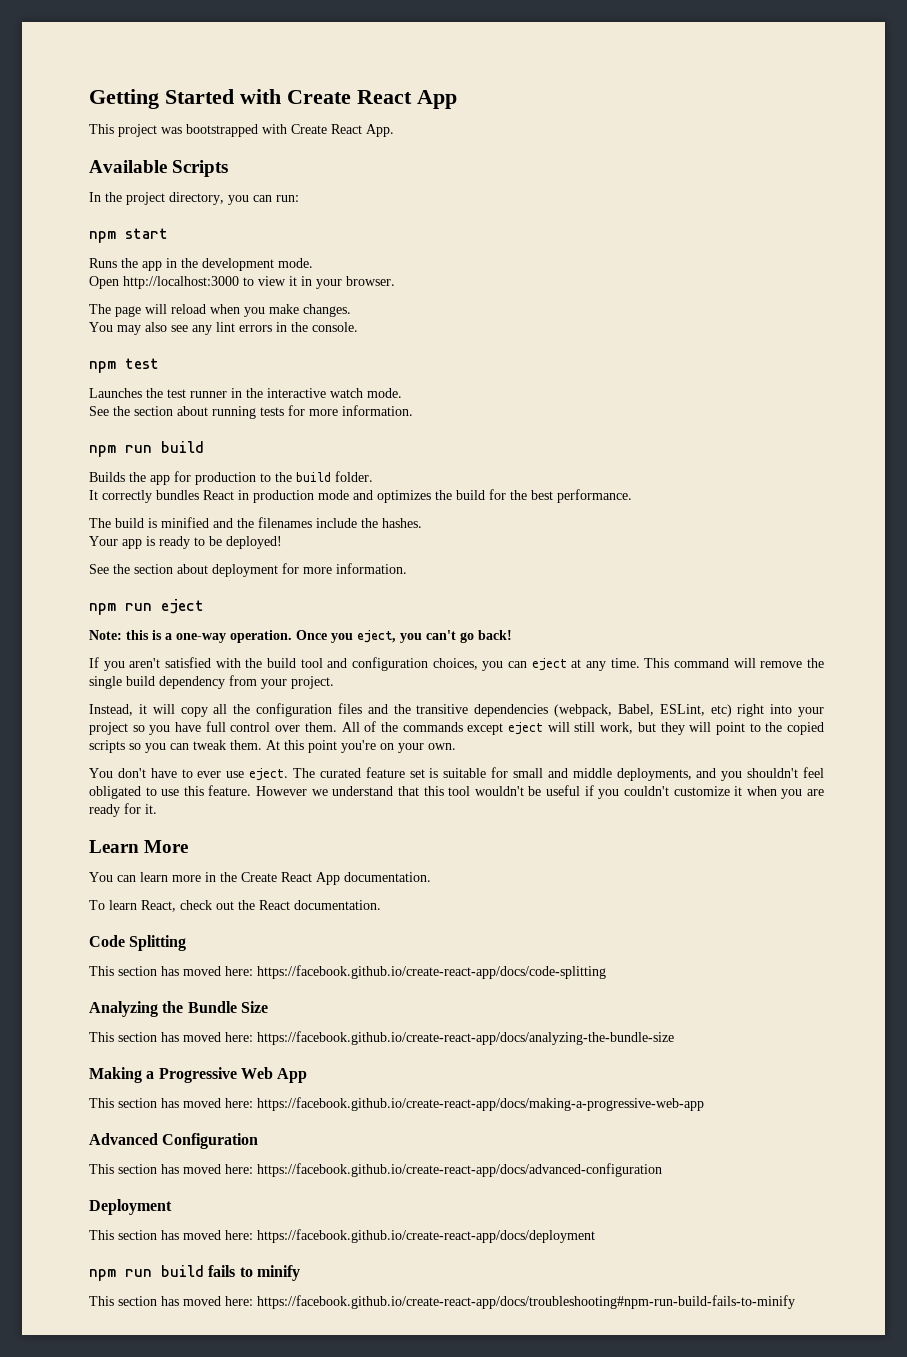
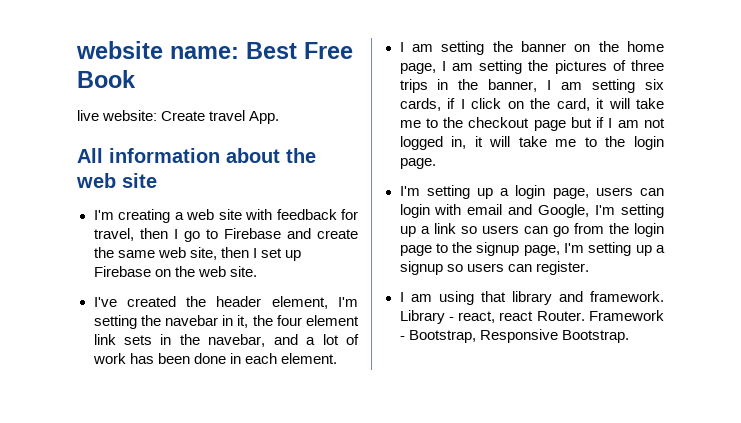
- Getting Started with Create React App
- This project was bootstrapped with Create React App.
- Available Scripts
- In the project directory, you can run:
- npm start
- Runs the app in the development mode.
- Open http://localhost:3000 to view it in your browser.
- The page will reload when you make changes.
- You may also see any lint errors in the console.
- npm test
- Launches the test runner in the interactive watch mode.
- See the section about running tests for more information.
- npm run build
- Builds the app for production to the build folder.
- It correctly bundles React in production mode and optimizes the build for the best performance.
- The build is minified and the filenames include the hashes.
- Your app is ready to be deployed!
- See the section about deployment for more information.
- npm run eject
- Note: this is a one-way operation. Once you eject, you can't go back!
- If you aren't satisfied with the build tool and configuration choices, you can eject at any time. This command will remove the single build dependency from your project.
- Instead, it will copy all the configuration files and the transitive dependencies (webpack, Babel, ESLint, etc) right into your project so you have full control over them. All of the commands except eject will still work, but they will point to the copied scripts so you can tweak them. At this point you're on your own.
- You don't have to ever use eject. The curated feature set is suitable for small and middle deployments, and you shouldn't feel obligated to use this feature. However we understand that this tool wouldn't be useful if you couldn't customize it when you are ready for it.
- Learn More
- You can learn more in the Create React App documentation.
- To learn React, check out the React documentation.
- Code Splitting
- This section has moved here: https://facebook.github.io/create-react-app/docs/code-splitting
- Analyzing the Bundle Size
- This section has moved here: https://facebook.github.io/create-react-app/docs/analyzing-the-bundle-size
- Making a Progressive Web App
- This section has moved here: https://facebook.github.io/create-react-app/docs/making-a-progressive-web-app
- Advanced Configuration
- This section has moved here: https://facebook.github.io/create-react-app/docs/advanced-configuration
- Deployment
- This section has moved here: https://facebook.github.io/create-react-app/docs/deployment
- npm run build fails to minify
- This section has moved here: https://facebook.github.io/create-react-app/docs/troubleshooting#npm-run-build-fails-to-minify
+ website name: Best Free Book
+ live website: Create travel App.
+ All information about the web site
+ I'm creating a web site with feedback for travel, then I go to Firebase and create the same web site, then I set up Firebase on the web site.
+ I've created the header element, I'm setting the navebar in it, the four element link sets in the navebar, and a lot of work has been done in each element.
+ I am setting the banner on the home page, I am setting the pictures of three trips in the banner, I am setting six cards, if I click on the card, it will take me to the checkout page but if I am not logged in, it will take me to the login page.
+ I'm setting up a login page, users can login with email and Google, I'm setting up a link so users can go from the login page to the signup page, I'm setting up a signup so users can register.
+ I am using that library and framework. Library - react, react Router. Framework - Bootstrap, Responsive Bootstrap.

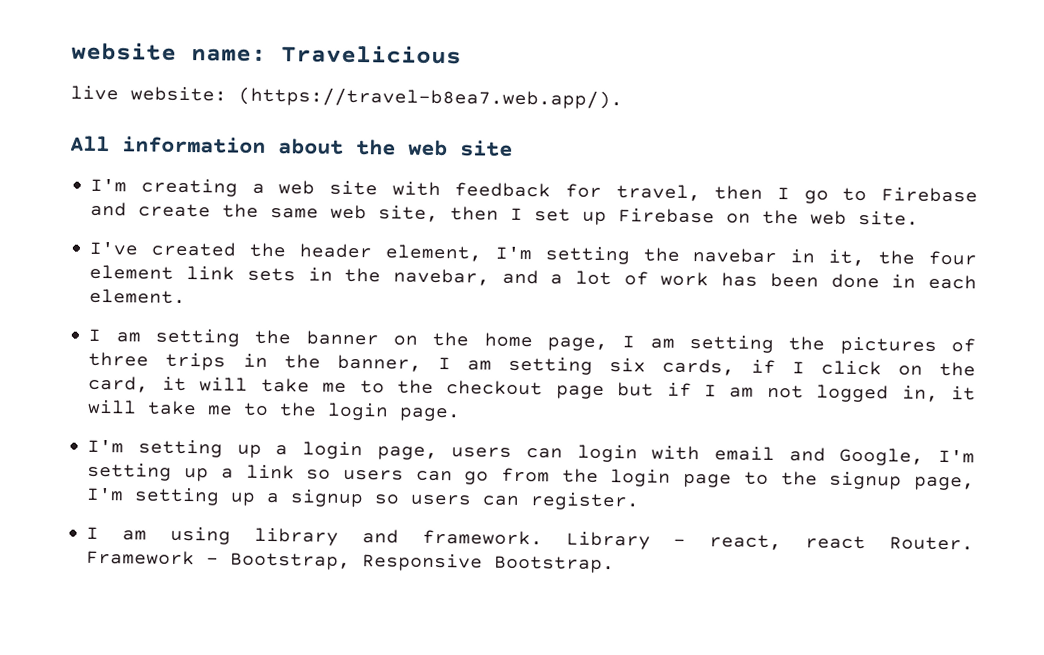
- website name: Best Free Book
+ website name: Travelicious
- live website: Create travel App.
+ live website: (https://travel-b8ea7.web.app/).
- I am using that library and framework.
+ I am using library and framework.

